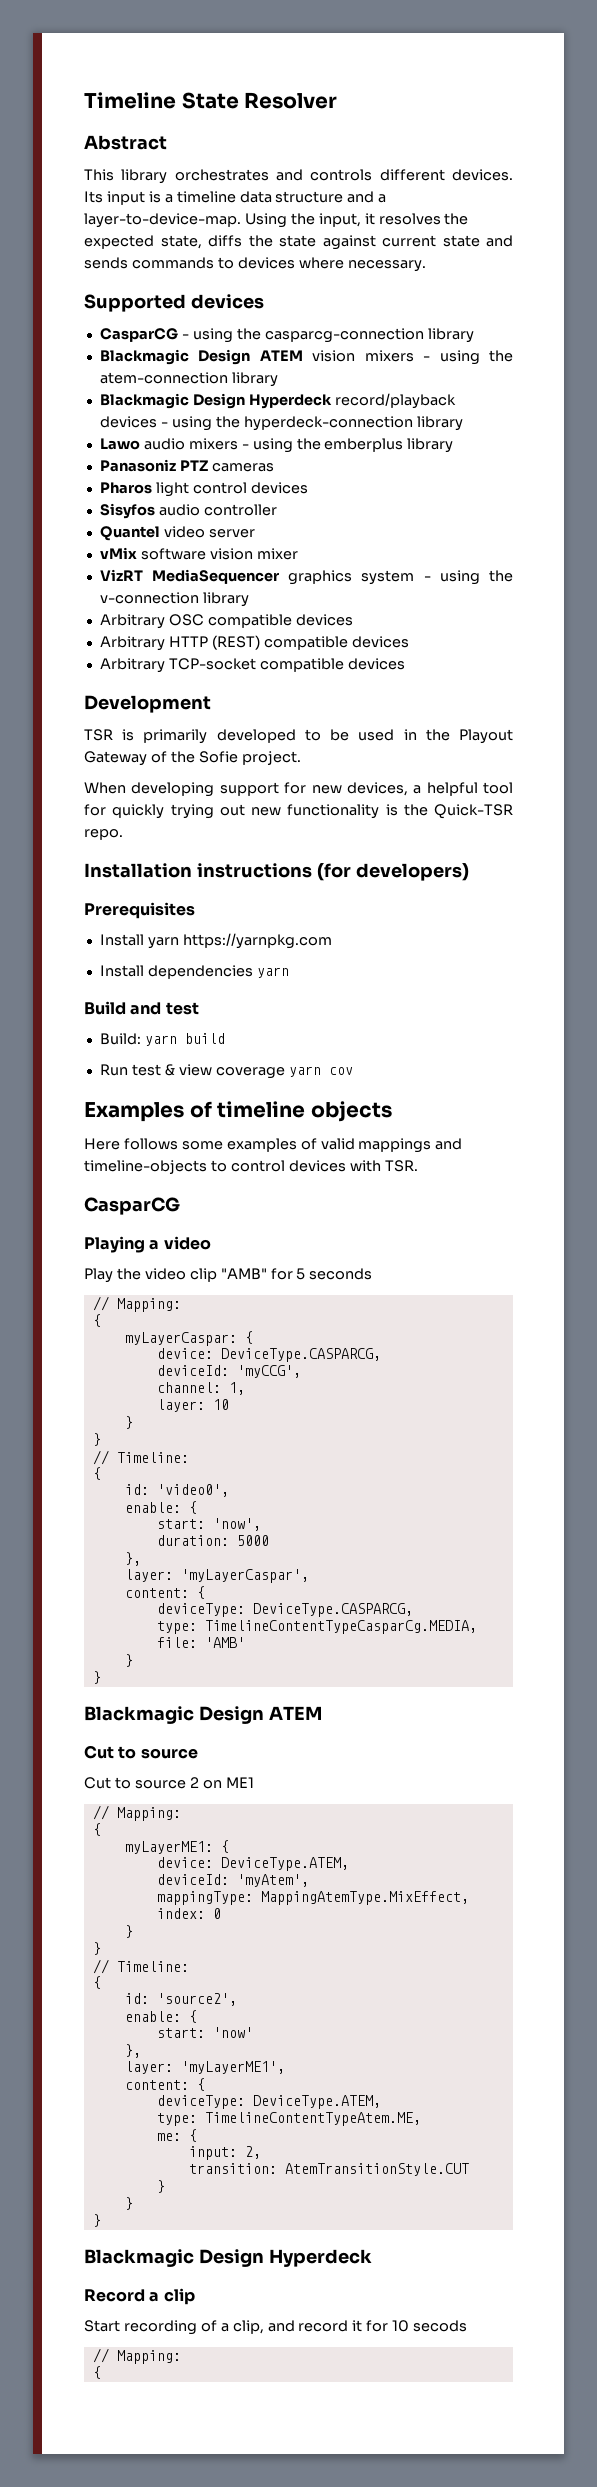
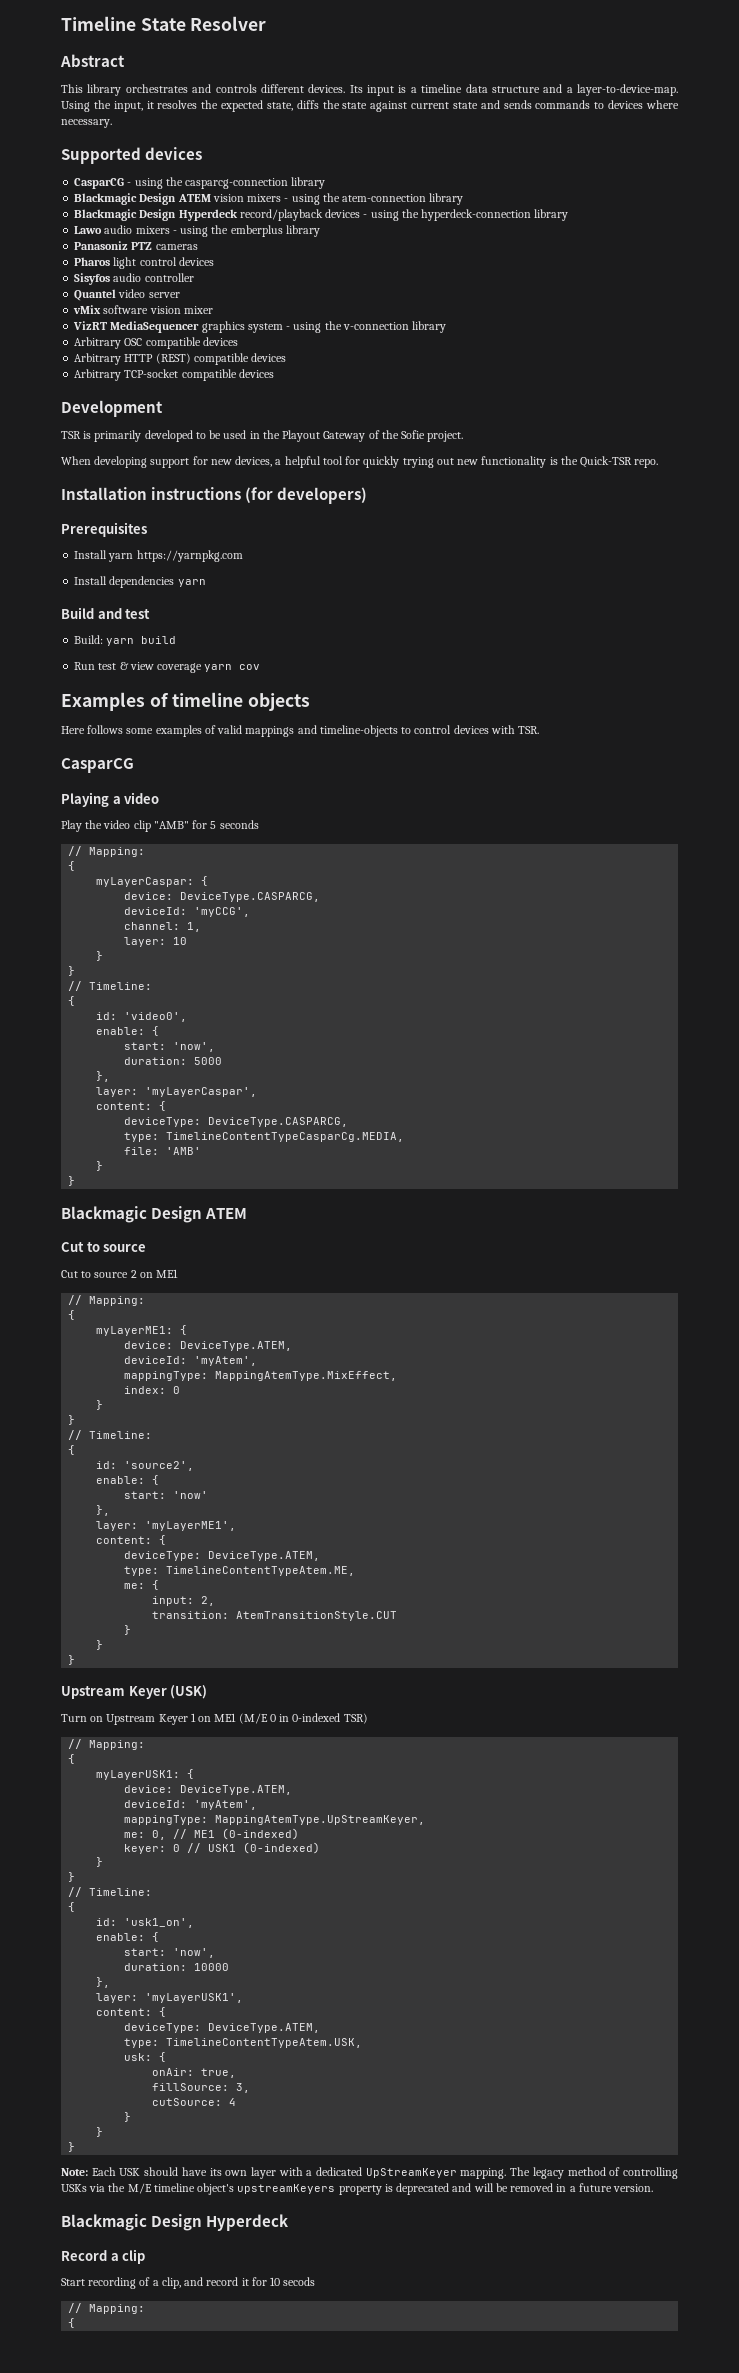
+ Upstream Keyer (USK)
+ Turn on Upstream Keyer 1 on ME1 (M/E 0 in 0-indexed TSR)
+ // Mapping:
+ {
+ myLayerUSK1: {
+ device: DeviceType.ATEM,
+ deviceId: 'myAtem',
+ mappingType: MappingAtemType.UpStreamKeyer,
+ me: 0, // ME1 (0-indexed)
+ keyer: 0 // USK1 (0-indexed)
+ }
+ }
+ // Timeline:
+ {
+ id: 'usk1_on',
+ enable: {
+ start: 'now',
+ duration: 10000
+ },
+ layer: 'myLayerUSK1',
+ content: {
+ deviceType: DeviceType.ATEM,
+ type: TimelineContentTypeAtem.USK,
+ usk: {
+ onAir: true,
+ fillSource: 3,
+ cutSource: 4
+ }
+ }
+ }
+ Note: Each USK should have its own layer with a dedicated UpStreamKeyer mapping. The legacy method of controlling USKs via the M/E timeline object's upstreamKeyers property is deprecated and will be removed in a future version.

